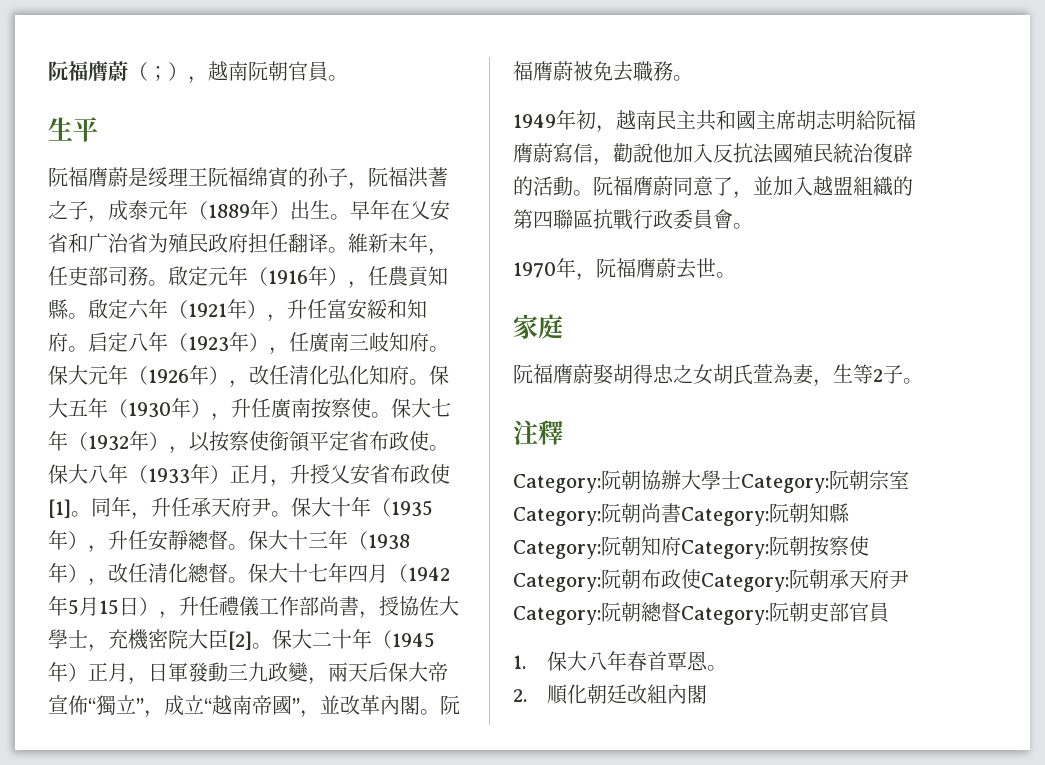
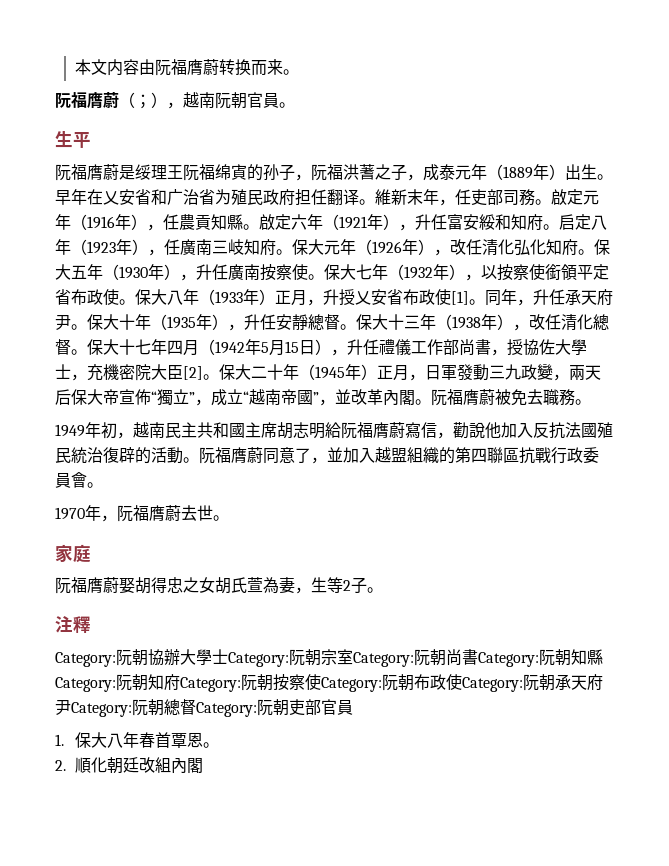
+ 本文内容由阮福膺蔚转换而来。

